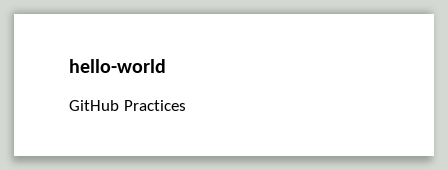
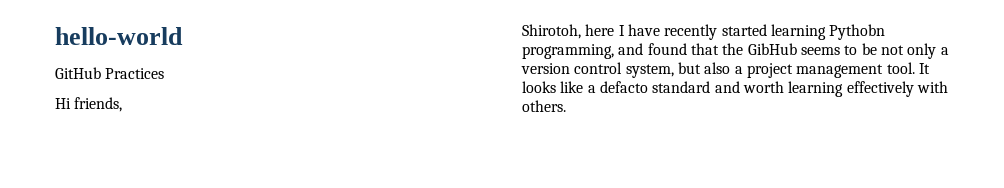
+ Hi friends,
+ Shirotoh, here I have recently started learning Pythobn programming, and found that the GibHub seems to be not only a version control system, but also a project management tool. It looks like a defacto standard and worth learning effectively with others.

